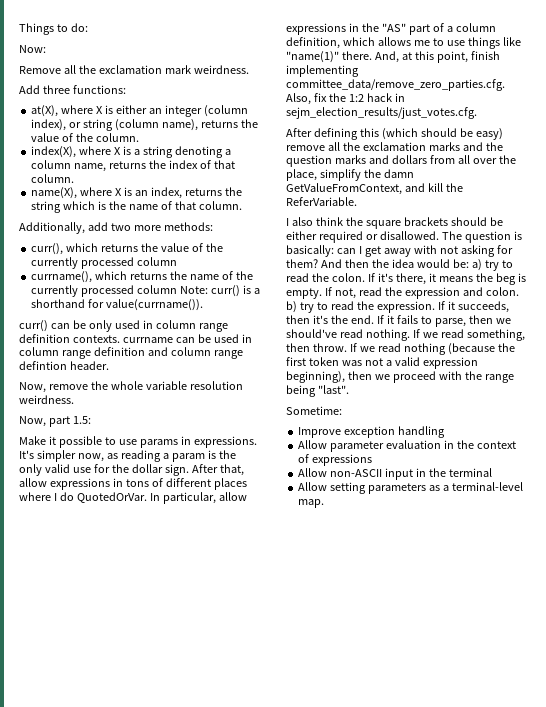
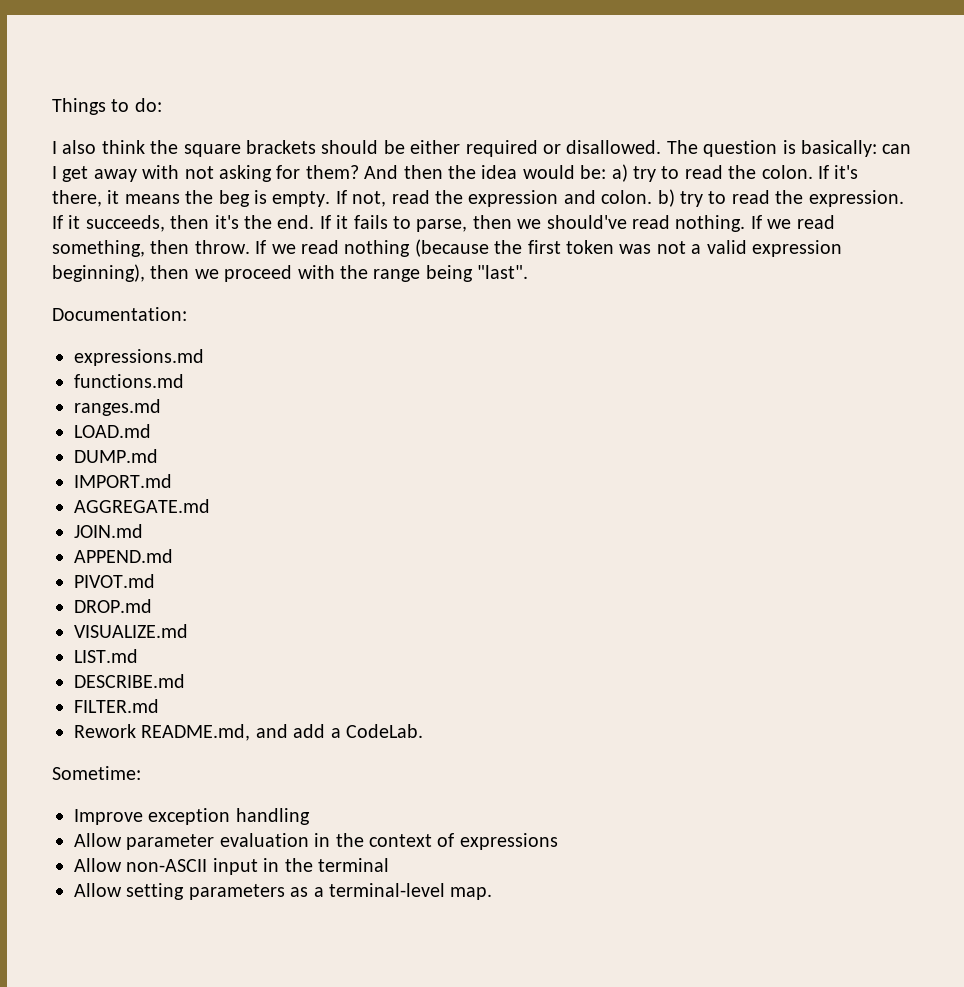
- Now:
- Remove all the exclamation mark weirdness.
- Add three functions:
- at(X), where X is either an integer (column index), or string (column name), returns the value of the column.
- index(X), where X is a string denoting a column name, returns the index of that column.
- name(X), where X is an index, returns the string which is the name of that column.
- Additionally, add two more methods:
- curr(), which returns the value of the currently processed column
- currname(), which returns the name of the currently processed column Note: curr() is a shorthand for value(currname()).
- curr() can be only used in column range definition contexts. currname can be used in column range definition and column range defintion header.
- Now, remove the whole variable resolution weirdness.
- Now, part 1.5:
- Make it possible to use params in expressions. It's simpler now, as reading a param is the only valid use for the dollar sign. After that, allow expressions in tons of different places where I do QuotedOrVar. In particular, allow expressions in the "AS" part of a column definition, which allows me to use things like "name(1)" there. And, at this point, finish implementing committee_data/remove_zero_parties.cfg. Also, fix the 1:2 hack in sejm_election_results/just_votes.cfg.
- After defining this (which should be easy) remove all the exclamation marks and the question marks and dollars from all over the place, simplify the damn GetValueFromContext, and kill the ReferVariable.
+ Documentation:
+ expressions.md
+ functions.md
+ ranges.md
+ LOAD.md
+ DUMP.md
+ IMPORT.md
+ AGGREGATE.md
+ JOIN.md
+ APPEND.md
+ PIVOT.md
+ DROP.md
+ VISUALIZE.md
+ LIST.md
+ DESCRIBE.md
+ FILTER.md
+ Rework README.md, and add a CodeLab.

